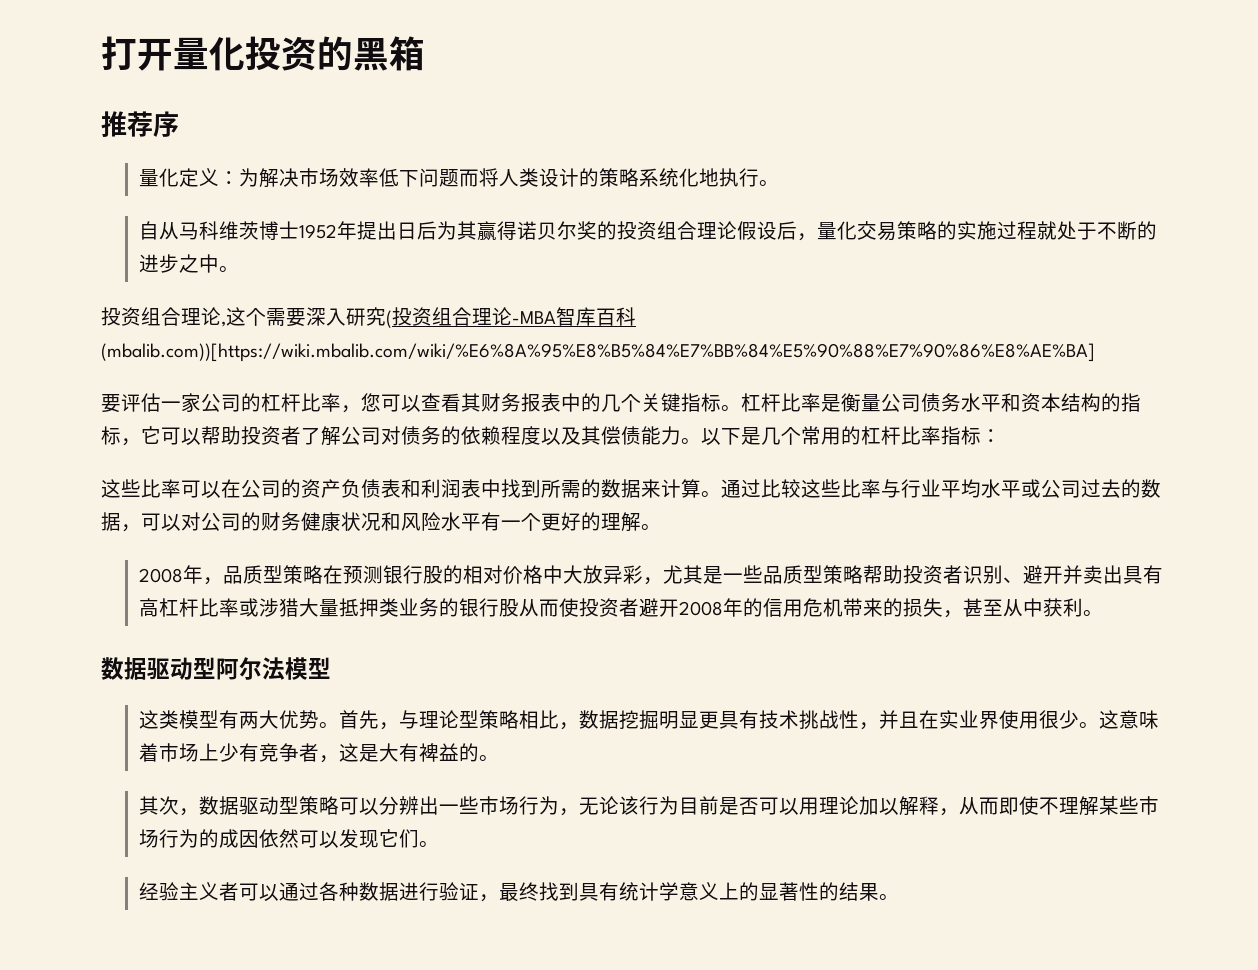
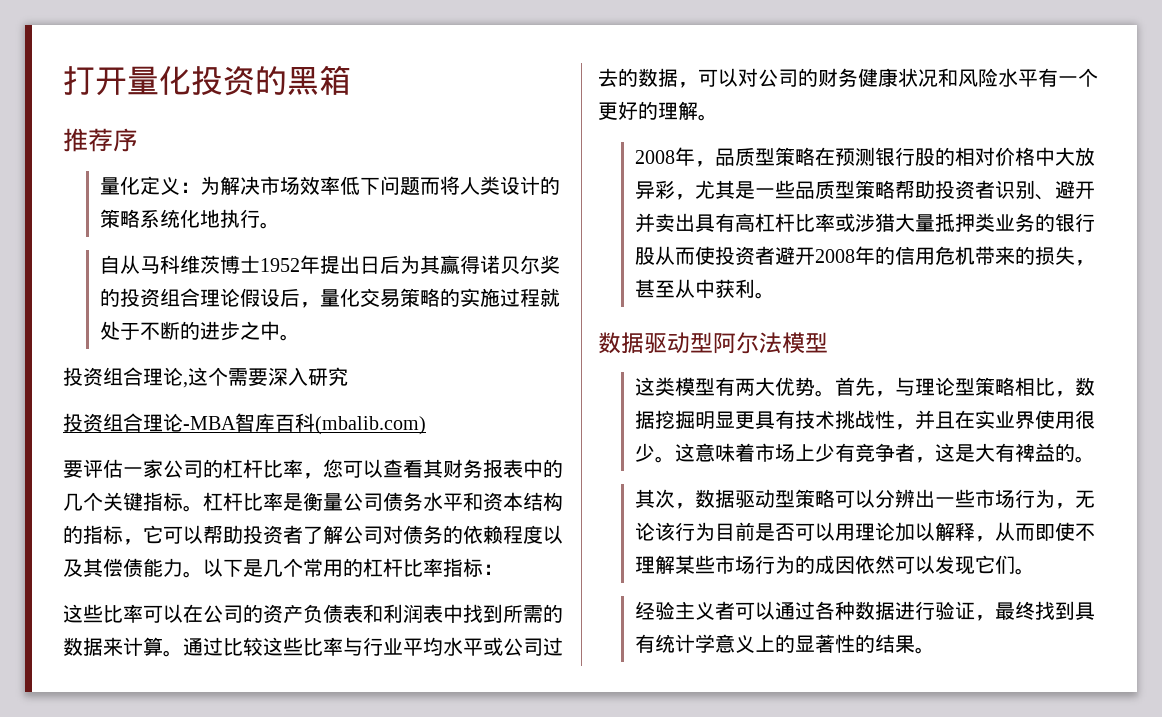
- 投资组合理论,这个需要深入研究(投资组合理论-MBA智库百科(mbalib.com))[https://wiki.mbalib.com/wiki/%E6%8A%95%E8%B5%84%E7%BB%84%E5%90%88%E7%90%86%E8%AE%BA]
+ 投资组合理论,这个需要深入研究
+ 投资组合理论-MBA智库百科(mbalib.com)

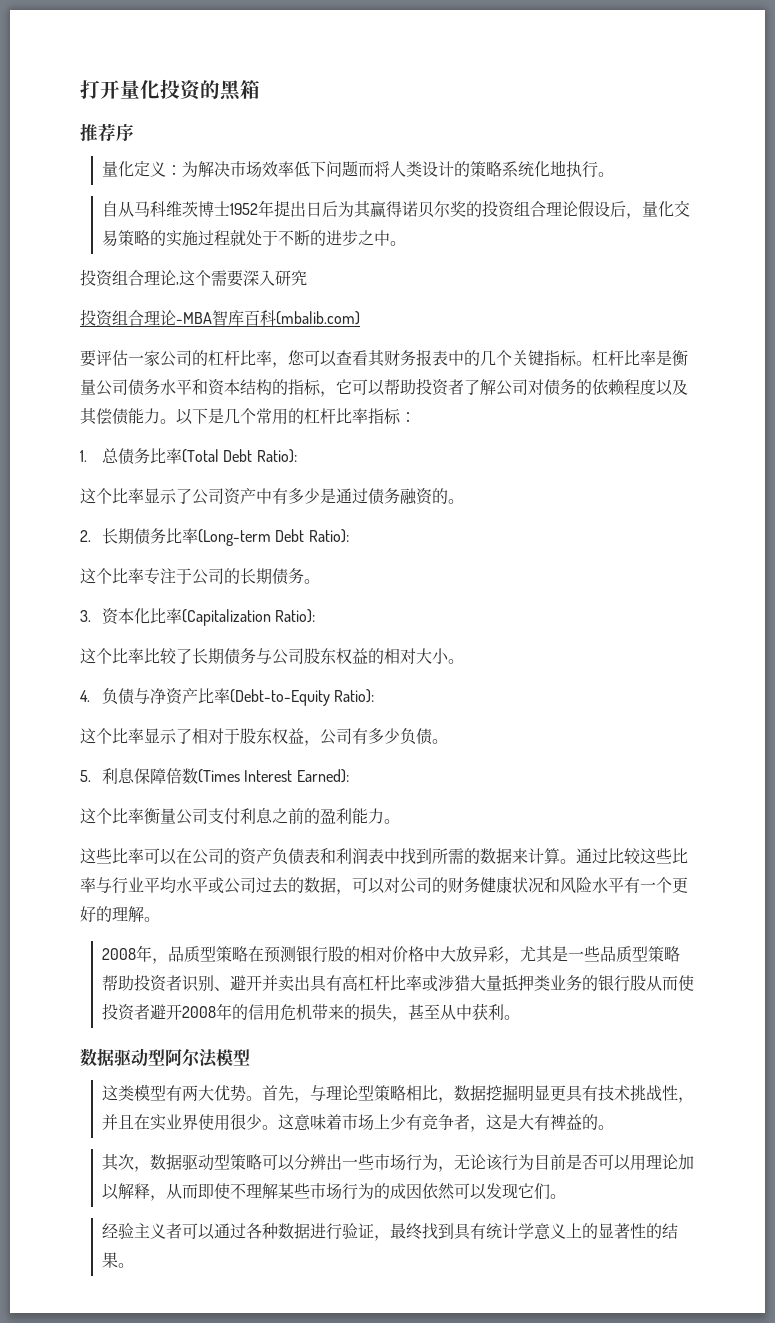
+ 1.总债务比率(Total Debt Ratio):
+ 这个比率显示了公司资产中有多少是通过债务融资的。
+ 2.长期债务比率(Long-term Debt Ratio):
+ 这个比率专注于公司的长期债务。
+ 3.资本化比率(Capitalization Ratio):
+ 这个比率比较了长期债务与公司股东权益的相对大小。
+ 4.负债与净资产比率(Debt-to-Equity Ratio):
+ 这个比率显示了相对于股东权益，公司有多少负债。
+ 5.利息保障倍数(Times Interest Earned):
+ 这个比率衡量公司支付利息之前的盈利能力。

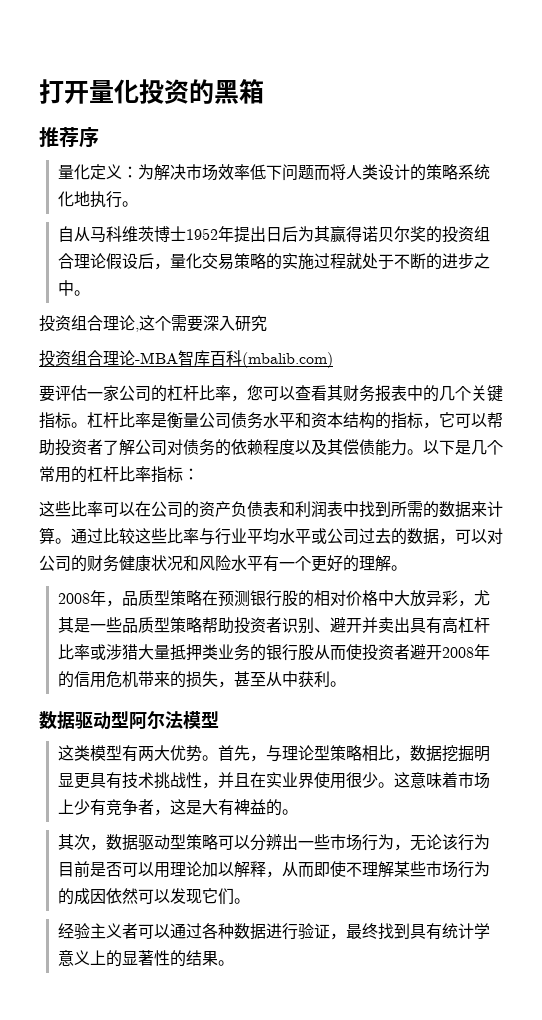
- 1.总债务比率(Total Debt Ratio):
- 这个比率显示了公司资产中有多少是通过债务融资的。
- 2.长期债务比率(Long-term Debt Ratio):
- 这个比率专注于公司的长期债务。
- 3.资本化比率(Capitalization Ratio):
- 这个比率比较了长期债务与公司股东权益的相对大小。
- 4.负债与净资产比率(Debt-to-Equity Ratio):
- 这个比率显示了相对于股东权益，公司有多少负债。
- 5.利息保障倍数(Times Interest Earned):
- 这个比率衡量公司支付利息之前的盈利能力。

